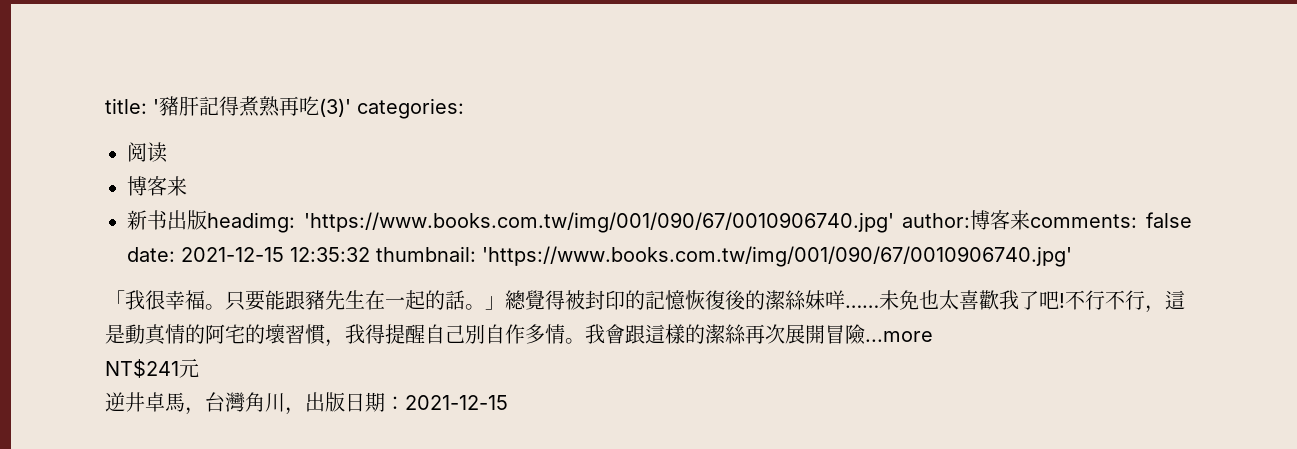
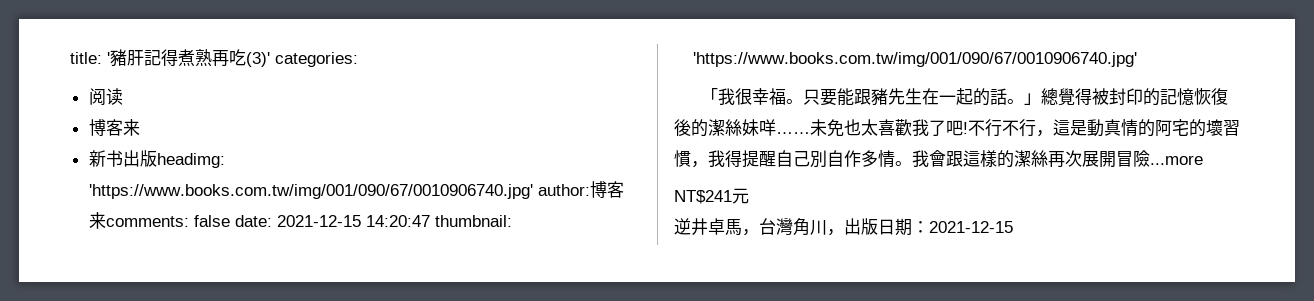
- 新书出版headimg: 'https://www.books.com.tw/img/001/090/67/0010906740.jpg' author:博客来comments: false date: 2021-12-15 12:35:32 thumbnail: 'https://www.books.com.tw/img/001/090/67/0010906740.jpg'
+ 新书出版headimg: 'https://www.books.com.tw/img/001/090/67/0010906740.jpg' author:博客来comments: false date: 2021-12-15 14:20:47 thumbnail: 'https://www.books.com.tw/img/001/090/67/0010906740.jpg'

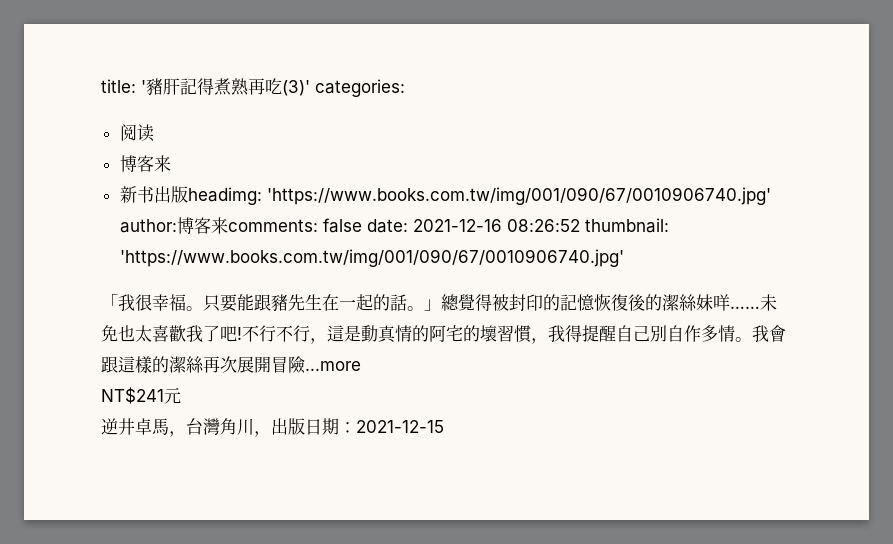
- 新书出版headimg: 'https://www.books.com.tw/img/001/090/67/0010906740.jpg' author:博客来comments: false date: 2021-12-15 14:20:47 thumbnail: 'https://www.books.com.tw/img/001/090/67/0010906740.jpg'
+ 新书出版headimg: 'https://www.books.com.tw/img/001/090/67/0010906740.jpg' author:博客来comments: false date: 2021-12-16 08:26:52 thumbnail: 'https://www.books.com.tw/img/001/090/67/0010906740.jpg'

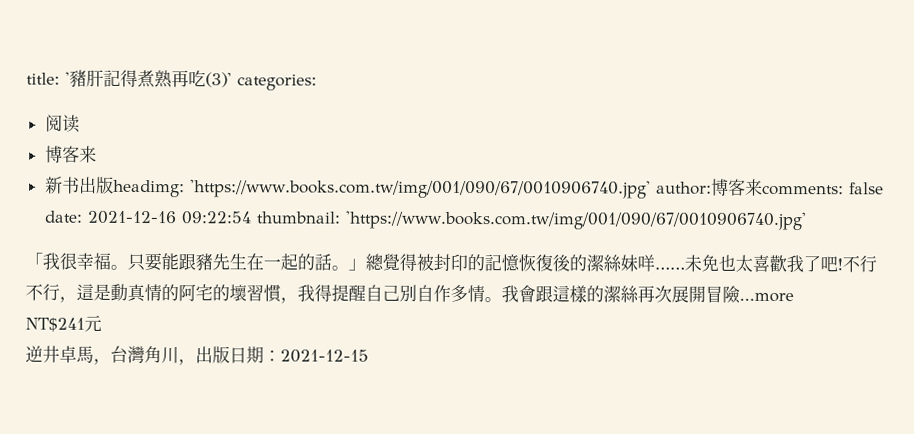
- 新书出版headimg: 'https://www.books.com.tw/img/001/090/67/0010906740.jpg' author:博客来comments: false date: 2021-12-16 08:26:52 thumbnail: 'https://www.books.com.tw/img/001/090/67/0010906740.jpg'
+ 新书出版headimg: 'https://www.books.com.tw/img/001/090/67/0010906740.jpg' author:博客来comments: false date: 2021-12-16 09:22:54 thumbnail: 'https://www.books.com.tw/img/001/090/67/0010906740.jpg'

